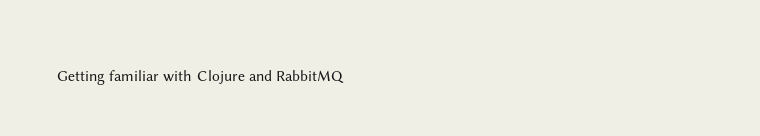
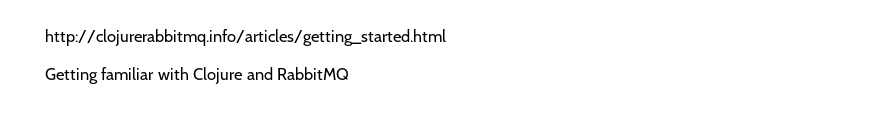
+ http://clojurerabbitmq.info/articles/getting_started.html

